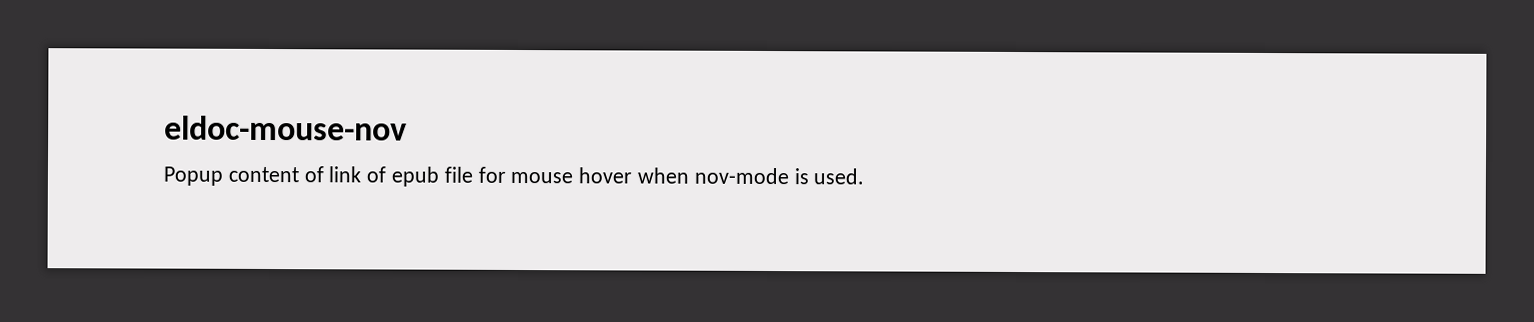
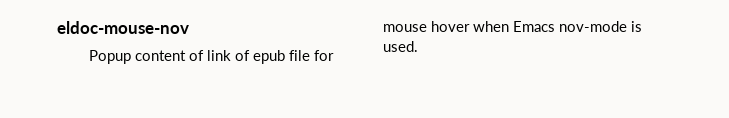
- Popup content of link of epub file for mouse hover when nov-mode is used.
+ Popup content of link of epub file for mouse hover when Emacs nov-mode is used.

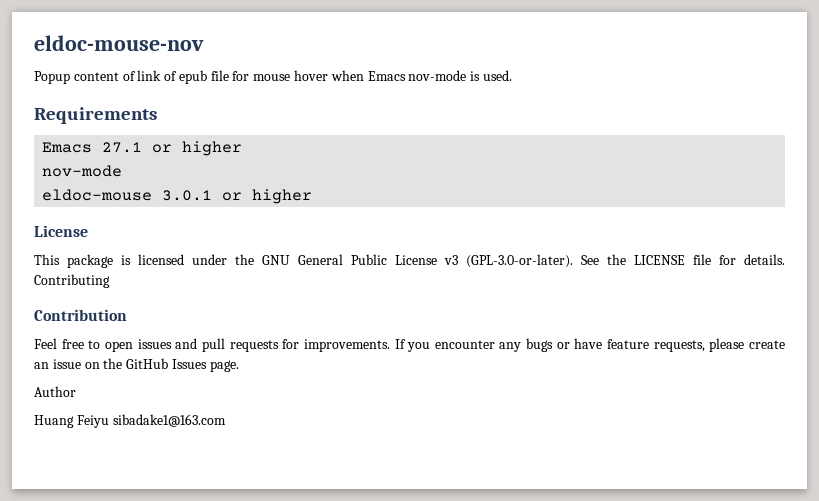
+ Requirements
+ Emacs 27.1 or higher
+ nov-mode
+ eldoc-mouse 3.0.1 or higher
+ License
+ This package is licensed under the GNU General Public License v3 (GPL-3.0-or-later). See the LICENSE file for details. Contributing
+ Contribution
+ Feel free to open issues and pull requests for improvements. If you encounter any bugs or have feature requests, please create an issue on the GitHub Issues page.
+ Author
+ Huang Feiyu sibadake1@163.com

